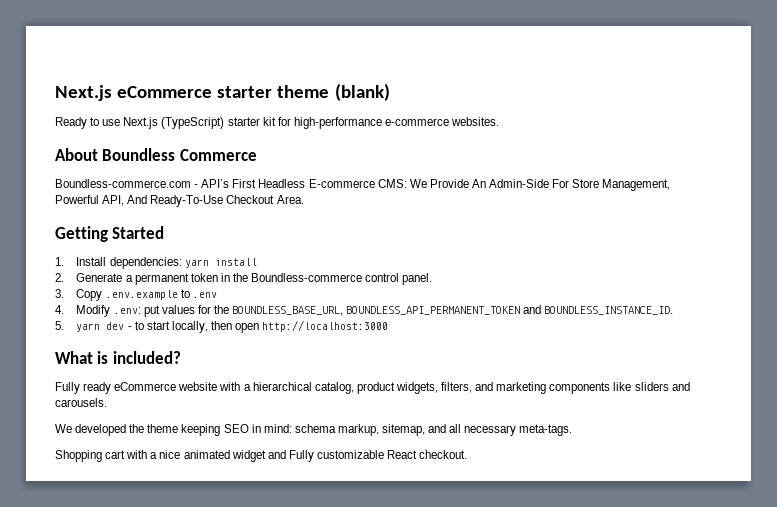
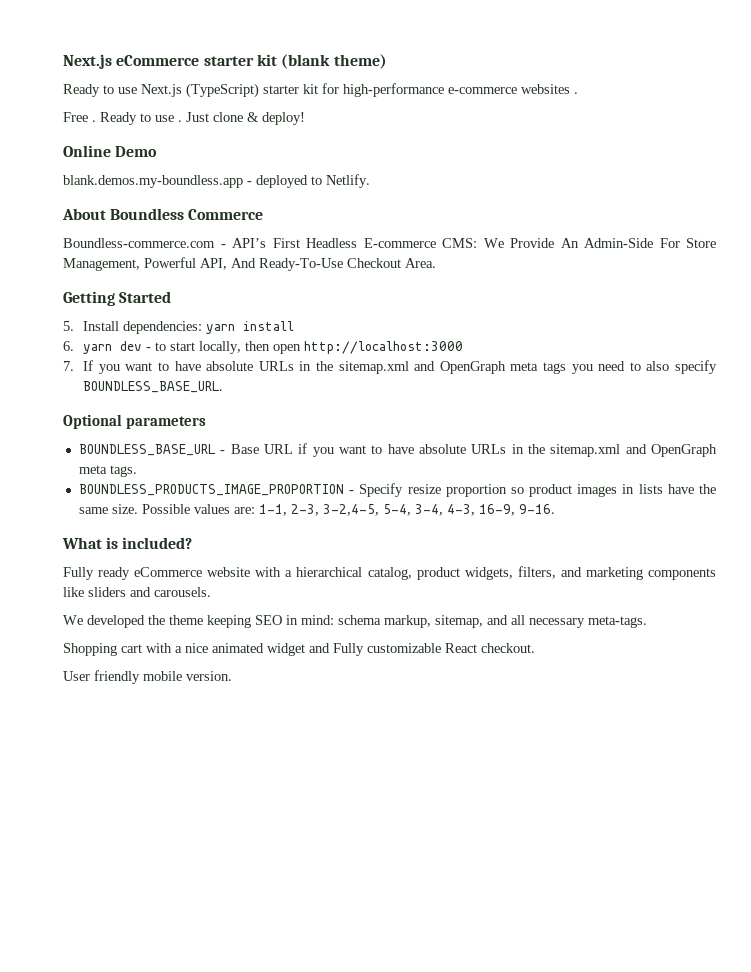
- Next.js eCommerce starter theme (blank)
+ Next.js eCommerce starter kit (blank theme)
- Ready to use Next.js (TypeScript) starter kit for high-performance e-commerce websites.
+ Ready to use Next.js (TypeScript) starter kit for high-performance e-commerce websites .
+ Free . Ready to use . Just clone & deploy!
+ Online Demo
+ blank.demos.my-boundless.app - deployed to Netlify.
- 1. Install dependencies: yarn install
+ 5. Install dependencies: yarn install
- 2. Generate a permanent token in the Boundless-commerce control panel.
- 3. Copy .env.example to .env
- 4. Modify .env: put values for the BOUNDLESS_BASE_URL, BOUNDLESS_API_PERMANENT_TOKEN and BOUNDLESS_INSTANCE_ID.
- 5. yarn dev - to start locally, then open http://localhost:3000
+ 6. yarn dev - to start locally, then open http://localhost:3000
+ 7. If you want to have absolute URLs in the sitemap.xml and OpenGraph meta tags you need to also specify BOUNDLESS_BASE_URL.
+ Optional parameters
+ BOUNDLESS_BASE_URL - Base URL if you want to have absolute URLs in the sitemap.xml and OpenGraph meta tags.
+ BOUNDLESS_PRODUCTS_IMAGE_PROPORTION - Specify resize proportion so product images in lists have the same size. Possible values are: 1-1, 2-3, 3-2,4-5, 5-4, 3-4, 4-3, 16-9, 9-16.
+ User friendly mobile version.

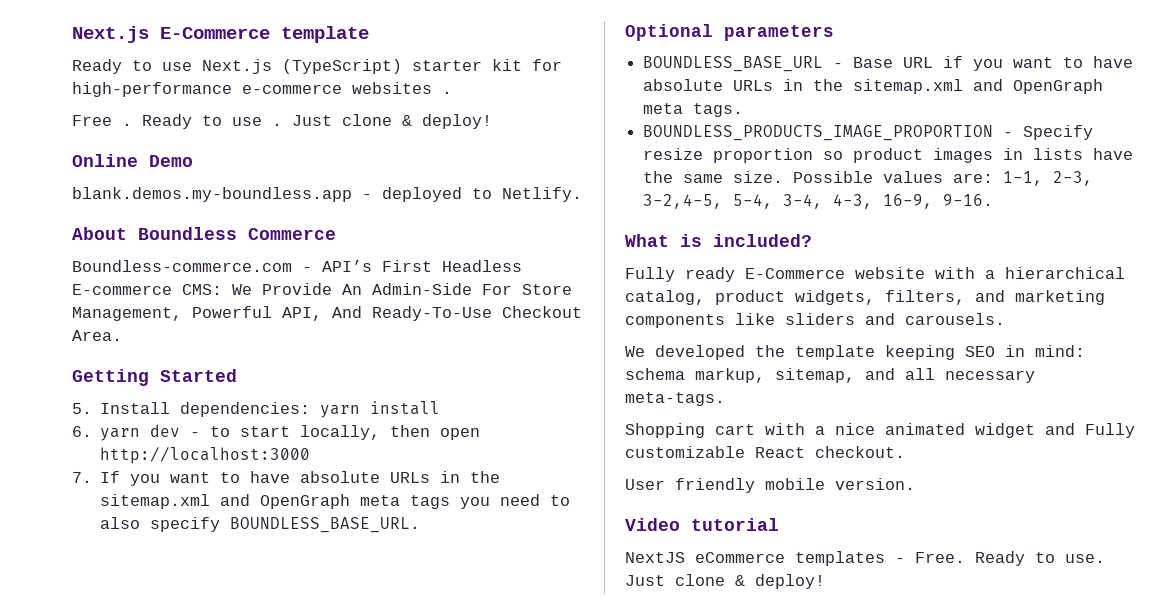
- Next.js eCommerce starter kit (blank theme)
+ Next.js E-Commerce template
- Fully ready eCommerce website with a hierarchical catalog, product widgets, filters, and marketing components like sliders and carousels.
+ Fully ready E-Commerce website with a hierarchical catalog, product widgets, filters, and marketing components like sliders and carousels.
- We developed the theme keeping SEO in mind: schema markup, sitemap, and all necessary meta-tags.
+ We developed the template keeping SEO in mind: schema markup, sitemap, and all necessary meta-tags.
+ Video tutorial
+ NextJS eCommerce templates - Free. Ready to use. Just clone & deploy!

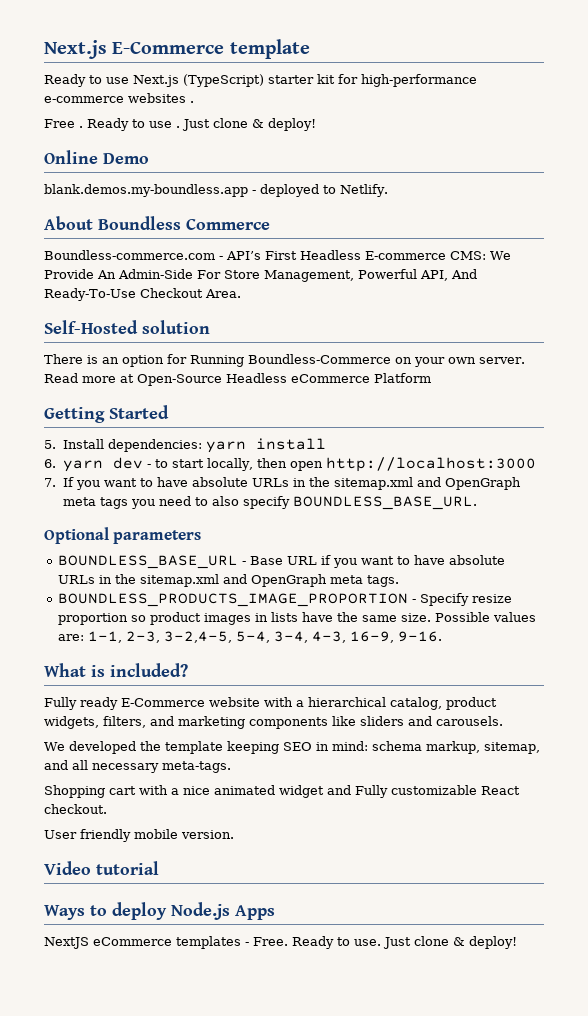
+ Self-Hosted solution
+ There is an option for Running Boundless-Commerce on your own server. Read more at Open-Source Headless eCommerce Platform
+ Ways to deploy Node.js Apps

